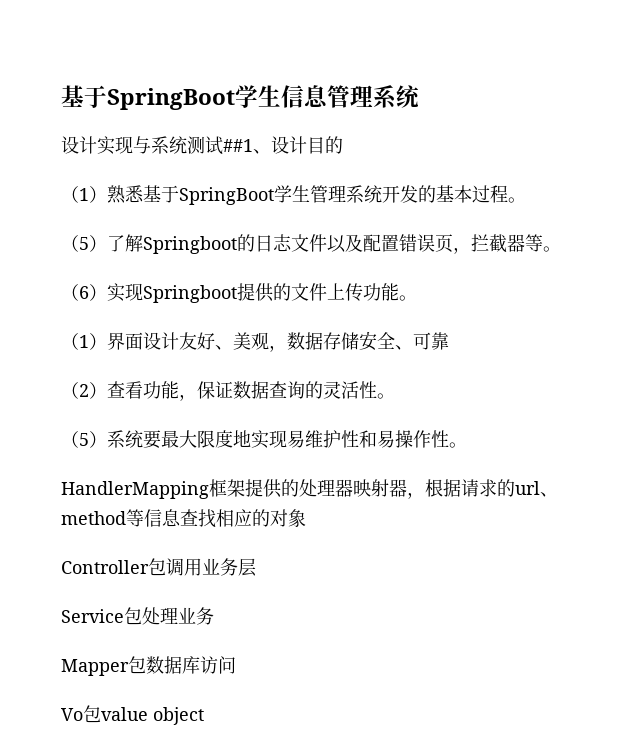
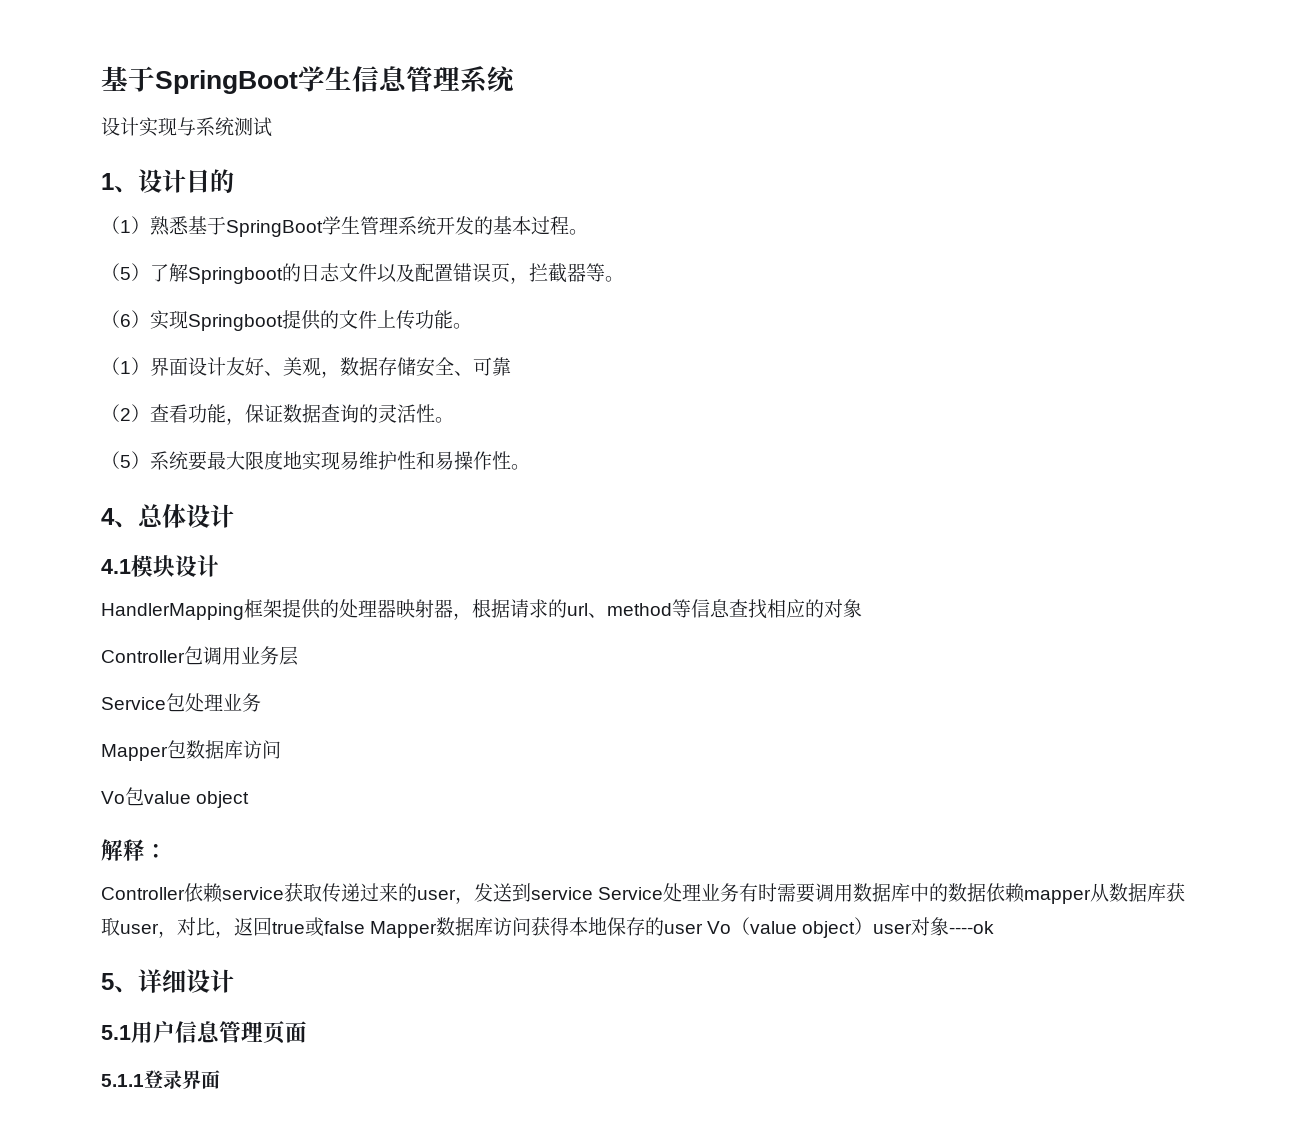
- 设计实现与系统测试##1、设计目的
+ 设计实现与系统测试
+ 1、设计目的
+ 4、总体设计
+ 4.1模块设计
+ 解释：
+ Controller依赖service获取传递过来的user，发送到service Service处理业务有时需要调用数据库中的数据依赖mapper从数据库获取user，对比，返回true或false Mapper数据库访问获得本地保存的user Vo（value object）user对象----ok
+ 5、详细设计
+ 5.1用户信息管理页面
+ 5.1.1登录界面

